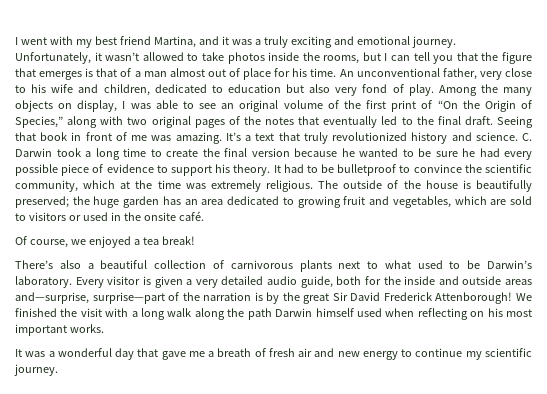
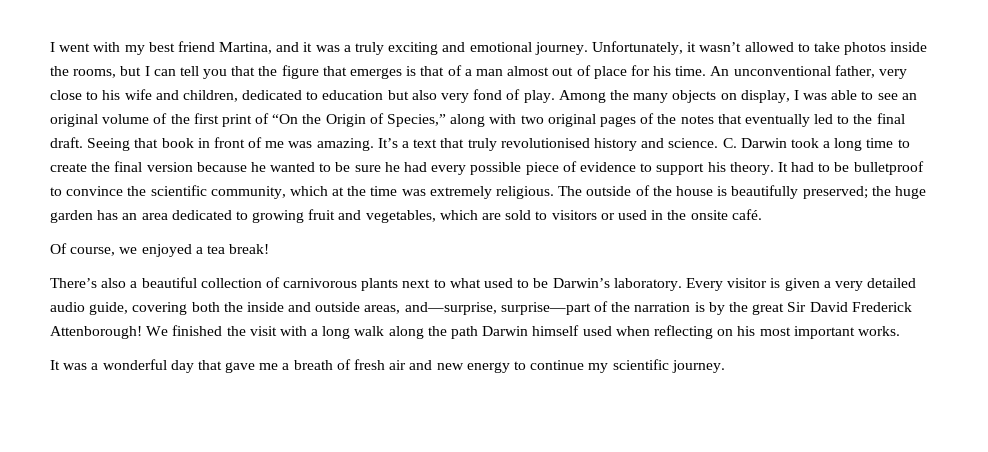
- It’s a text that truly revolutionized history and science.
+ It’s a text that truly revolutionised history and science.
- Every visitor is given a very detailed audio guide, both for the inside and outside areas and—surprise, surprise—part of the narration is by the great Sir David Frederick Attenborough!
+ Every visitor is given a very detailed audio guide, covering both the inside and outside areas, and—surprise, surprise—part of the narration is by the great Sir David Frederick Attenborough!

